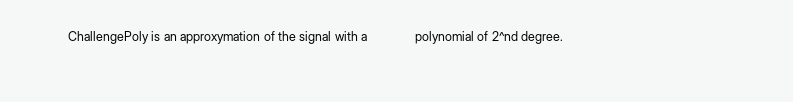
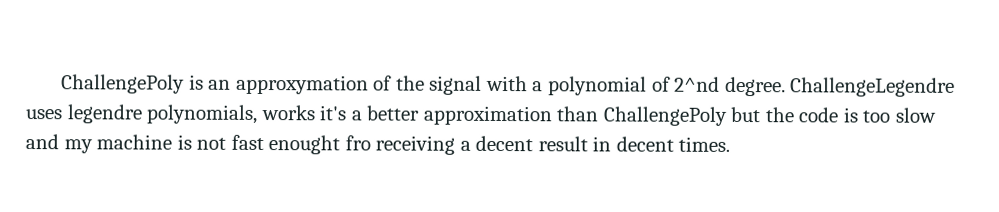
+ ChallengeLegendre uses legendre polynomials, works it's a better approximation than ChallengePoly but the code is too slow and my machine is not fast enought fro receiving a decent result in decent times.

